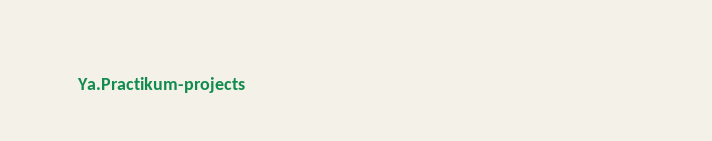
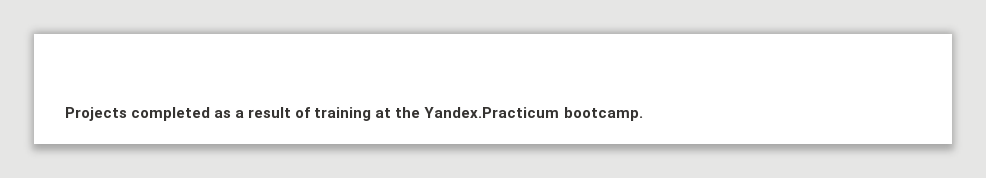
- Ya.Practikum-projects
+ Projects completed as a result of training at the Yandex.Practicum bootcamp.

